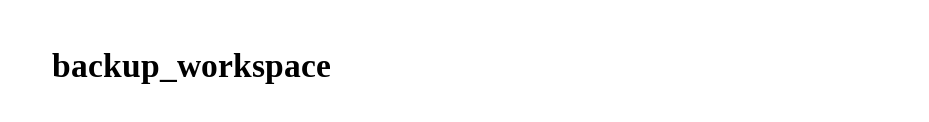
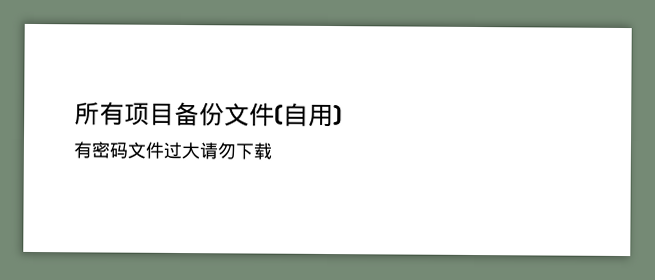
- backup_workspace
+ 所有项目备份文件(自用)
+ 有密码文件过大请勿下载

